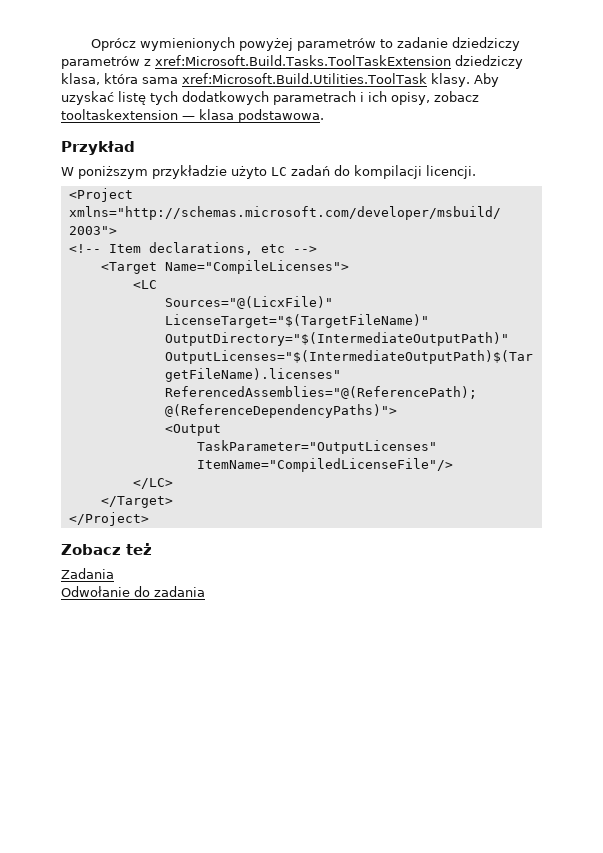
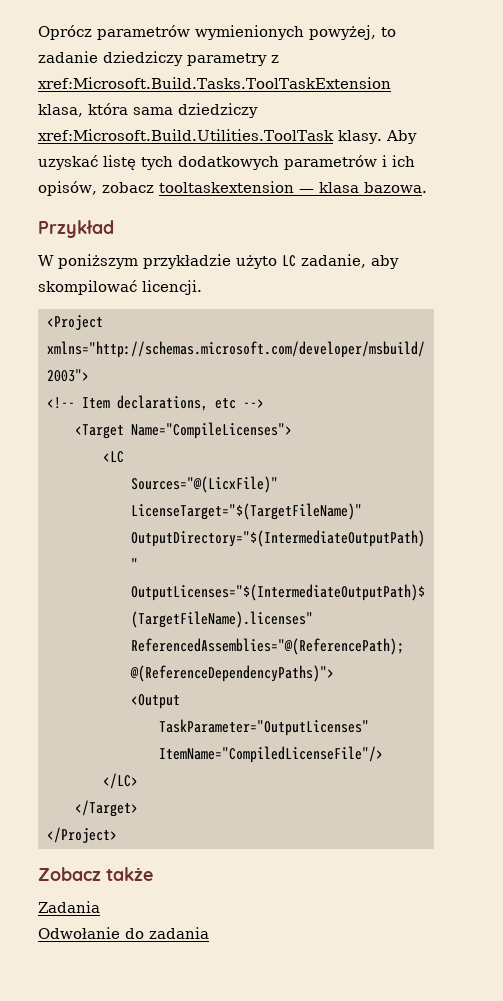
- Oprócz wymienionych powyżej parametrów to zadanie dziedziczy parametrów z xref:Microsoft.Build.Tasks.ToolTaskExtension dziedziczy klasa, która sama xref:Microsoft.Build.Utilities.ToolTask klasy.
+ Oprócz parametrów wymienionych powyżej, to zadanie dziedziczy parametry z xref:Microsoft.Build.Tasks.ToolTaskExtension klasa, która sama dziedziczy xref:Microsoft.Build.Utilities.ToolTask klasy.
- Aby uzyskać listę tych dodatkowych parametrach i ich opisy, zobacz tooltaskextension — klasa podstawowa.
+ Aby uzyskać listę tych dodatkowych parametrów i ich opisów, zobacz tooltaskextension — klasa bazowa.
- W poniższym przykładzie użyto LC zadań do kompilacji licencji.
+ W poniższym przykładzie użyto LC zadanie, aby skompilować licencji.
- Zobacz też
+ Zobacz także

